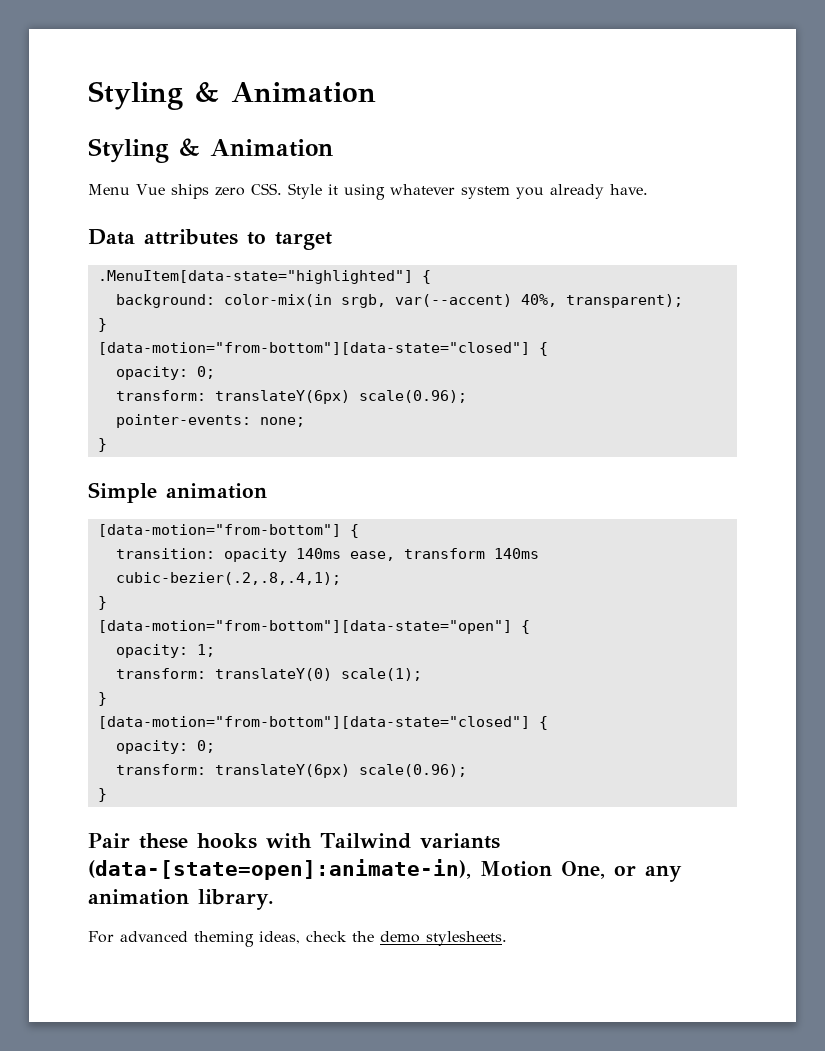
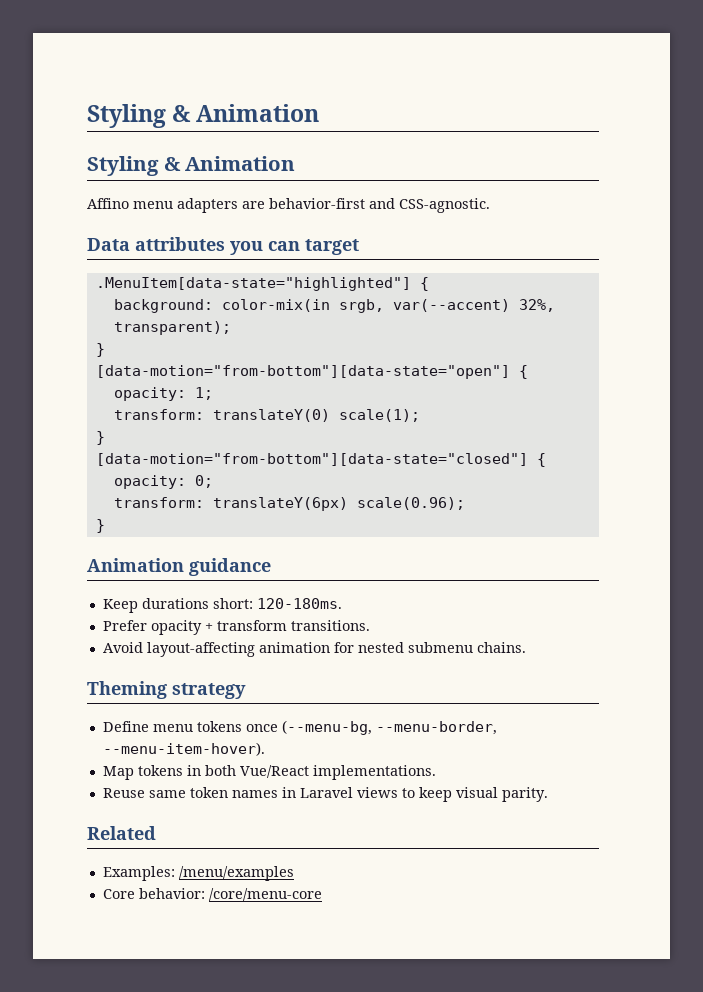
- Menu Vue ships zero CSS. Style it using whatever system you already have.
+ Affino menu adapters are behavior-first and CSS-agnostic.
- Data attributes to target
+ Data attributes you can target
- background: color-mix(in srgb, var(--accent) 40%, transparent);
- }
- [data-motion="from-bottom"][data-state="closed"] {
- opacity: 0;
- transform: translateY(6px) scale(0.96);
- pointer-events: none;
- }
- Simple animation
- [data-motion="from-bottom"] {
- transition: opacity 140ms ease, transform 140ms cubic-bezier(.2,.8,.4,1);
+ background: color-mix(in srgb, var(--accent) 32%, transparent);
- Pair these hooks with Tailwind variants (data-[state=open]:animate-in), Motion One, or any animation library.
- For advanced theming ideas, check the demo stylesheets.
+ Animation guidance
+ Keep durations short: 120-180ms.
+ Prefer opacity + transform transitions.
+ Avoid layout-affecting animation for nested submenu chains.
+ Theming strategy
+ Define menu tokens once (--menu-bg, --menu-border, --menu-item-hover).
+ Map tokens in both Vue/React implementations.
+ Reuse same token names in Laravel views to keep visual parity.
+ Related
+ Examples: /menu/examples
+ Core behavior: /core/menu-core

